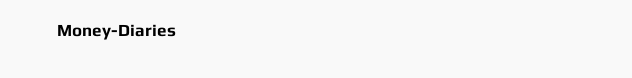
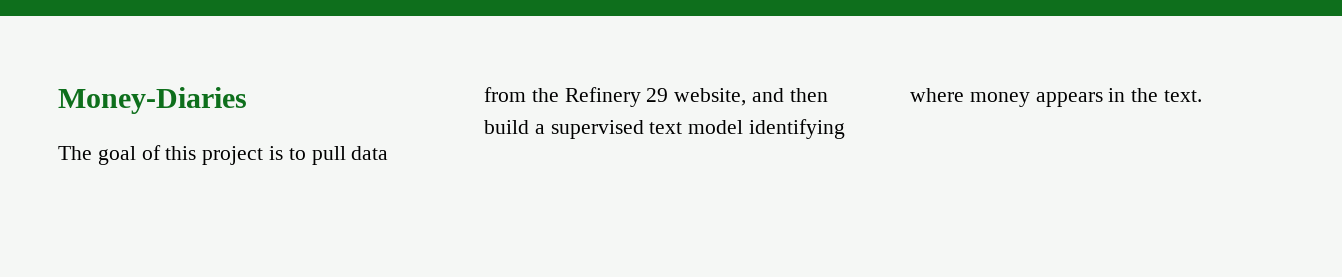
+ The goal of this project is to pull data from the Refinery 29 website, and then build a supervised text model identifying where money appears in the text.

